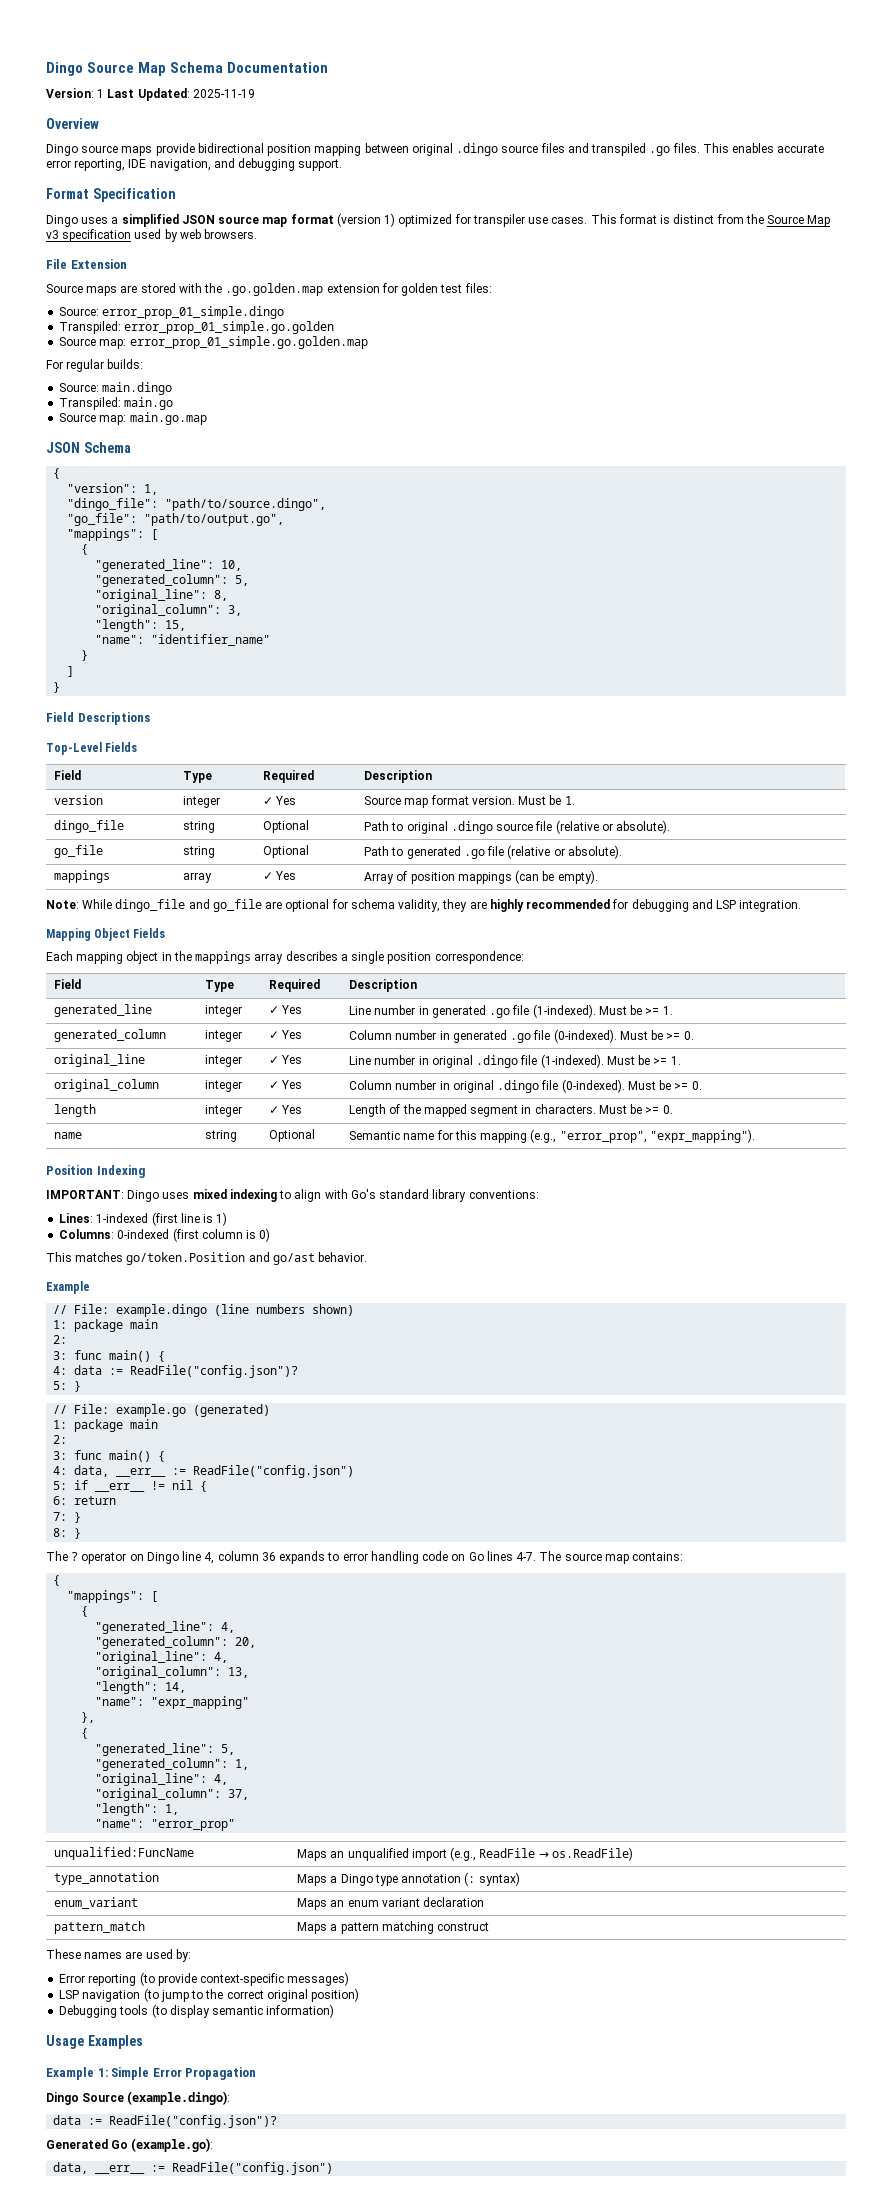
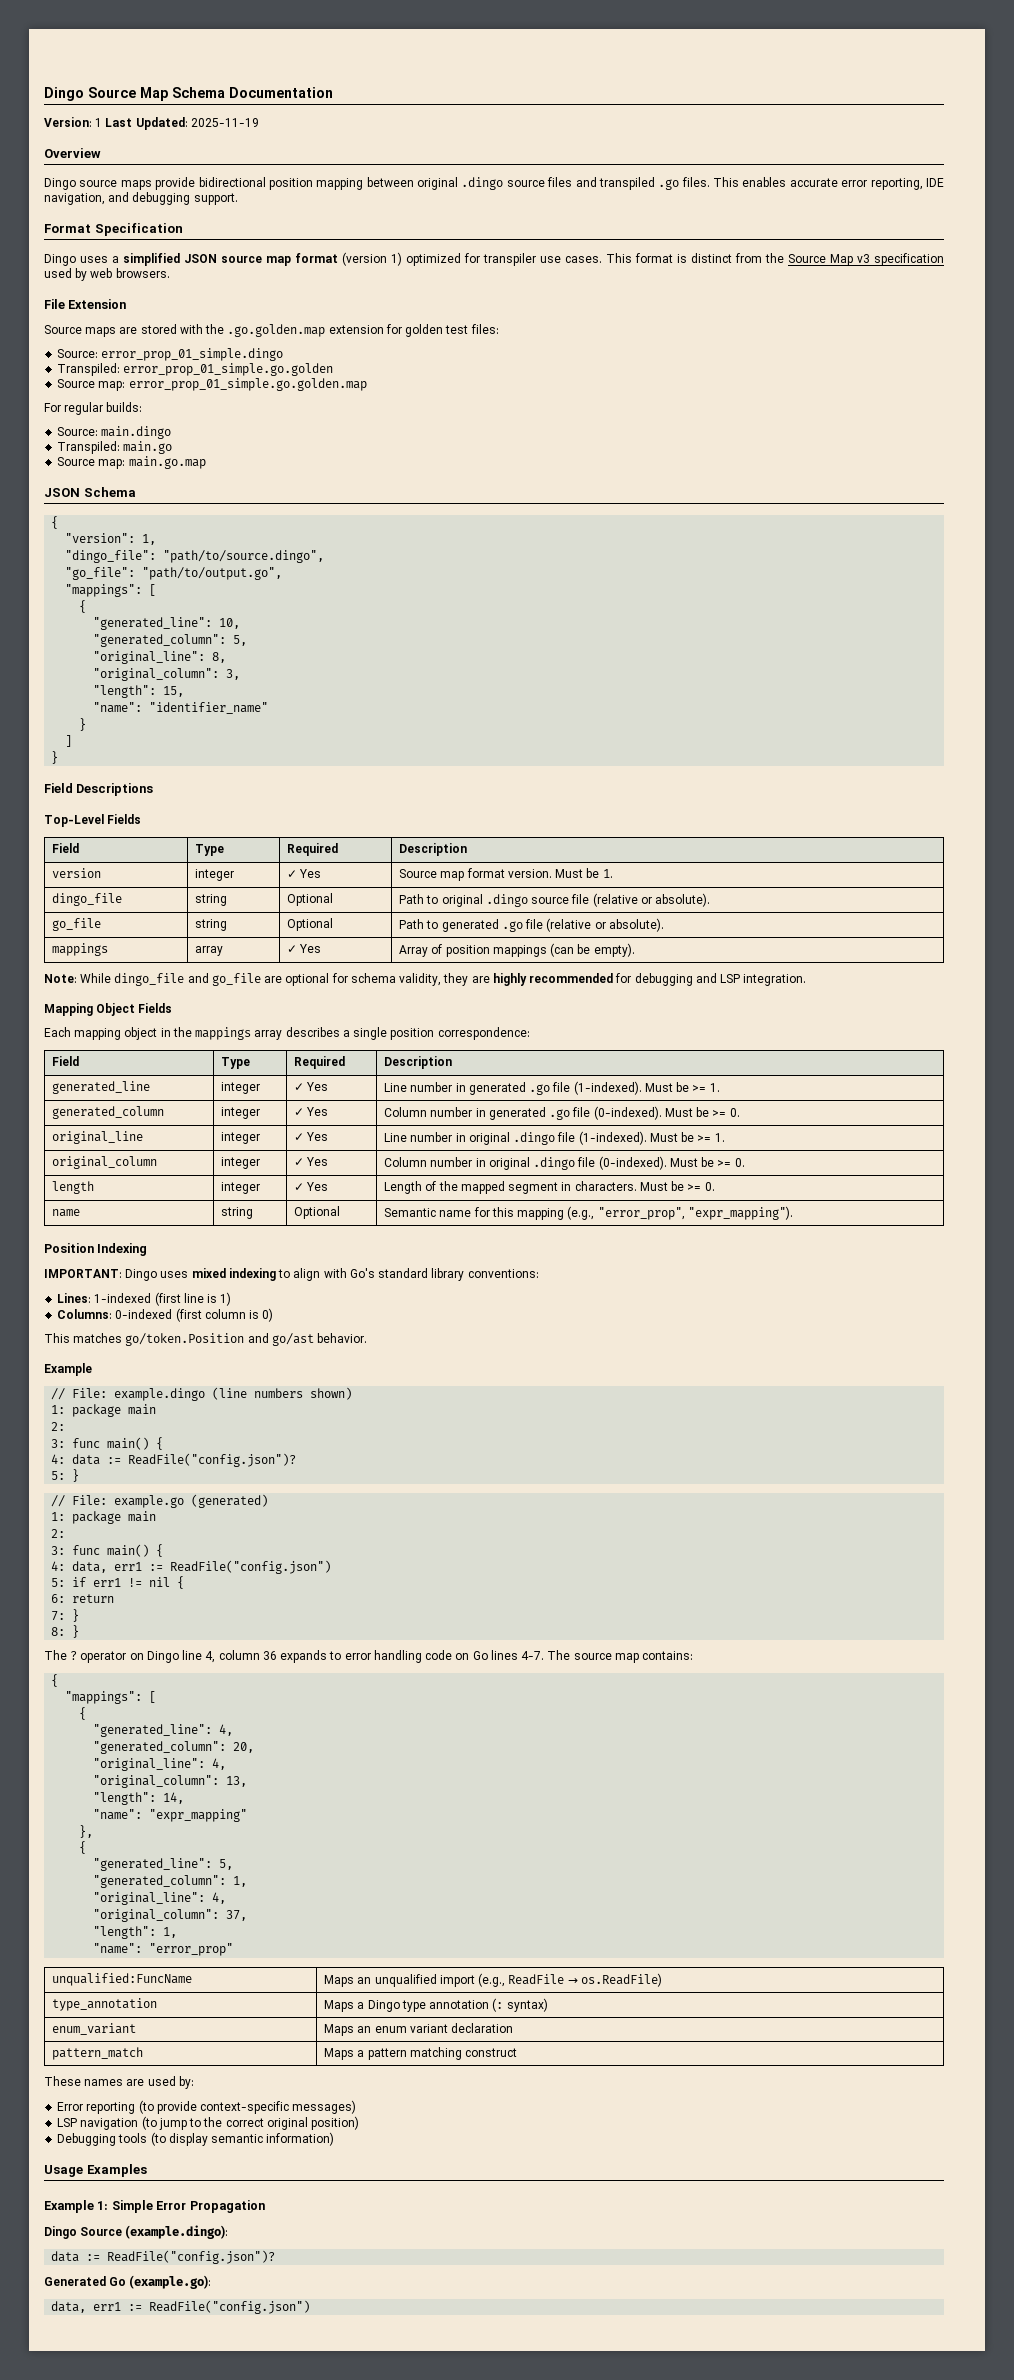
- 4: data, __err__ := ReadFile("config.json")
+ 4: data, err1 := ReadFile("config.json")
- 5: if __err__ != nil {
+ 5: if err1 != nil {
  Generated Go (example.go):
- data, __err__ := ReadFile("config.json")
+ data, err1 := ReadFile("config.json")

